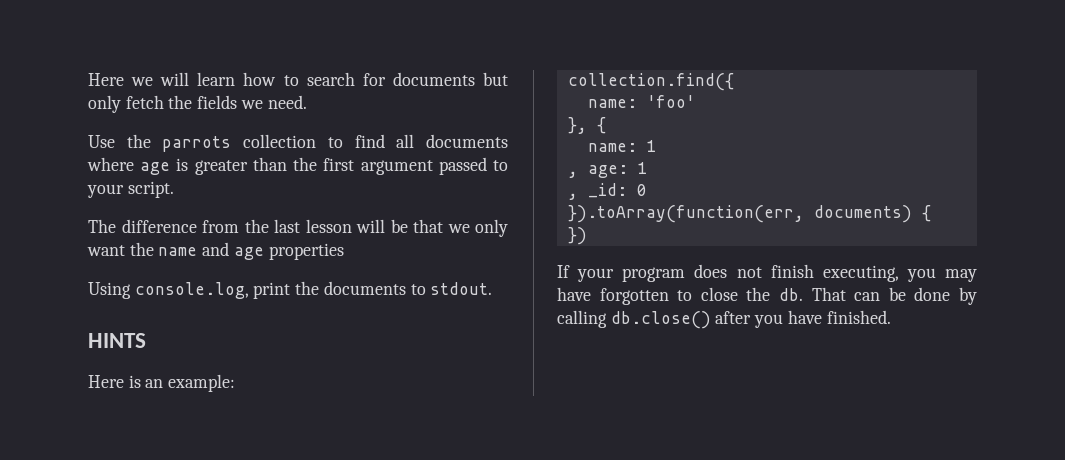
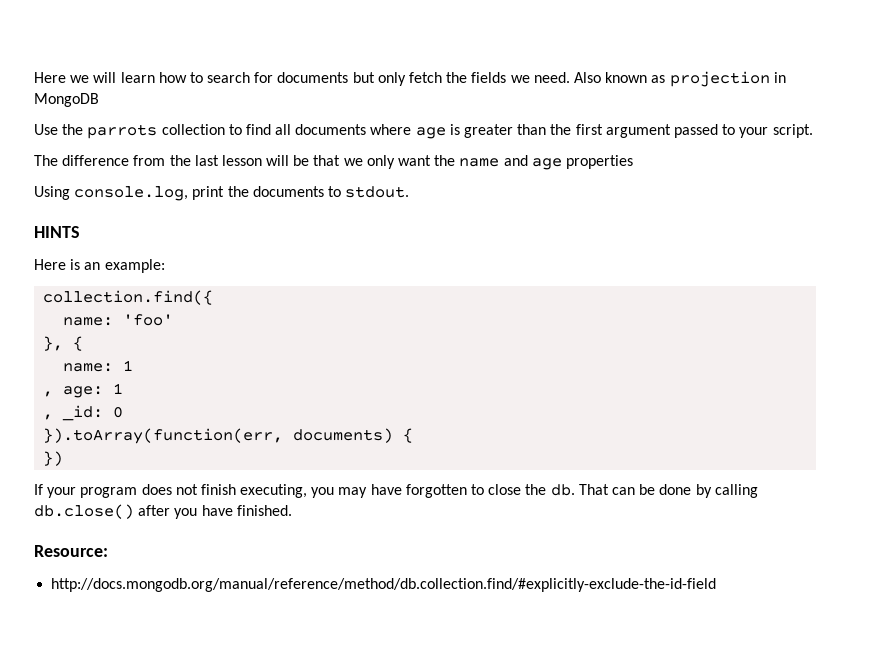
+ Also known as projection in MongoDB
+ Resource:
+ http://docs.mongodb.org/manual/reference/method/db.collection.find/#explicitly-exclude-the-id-field

